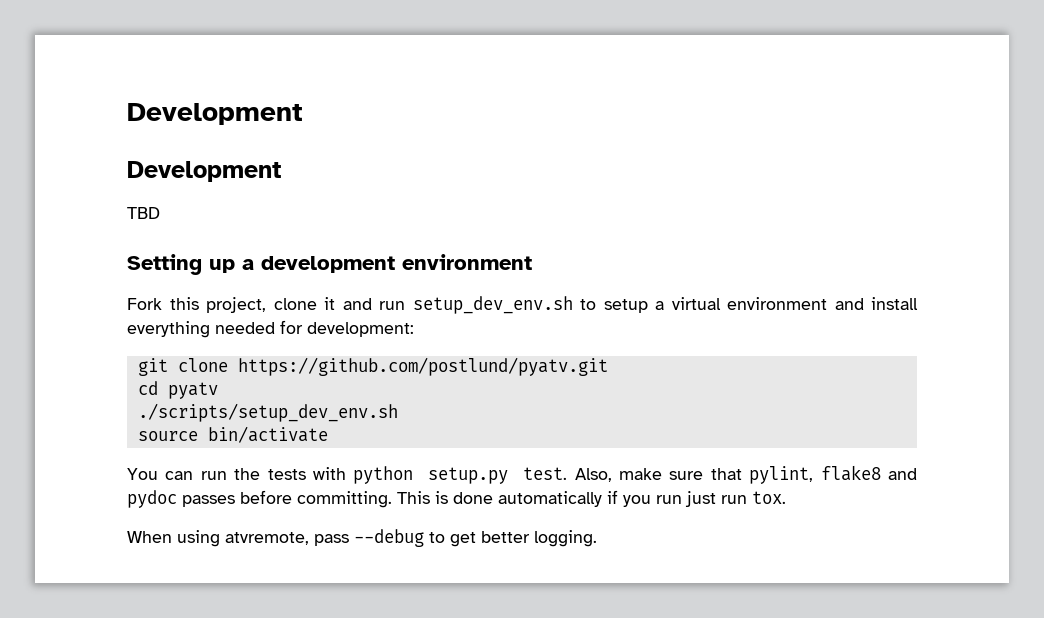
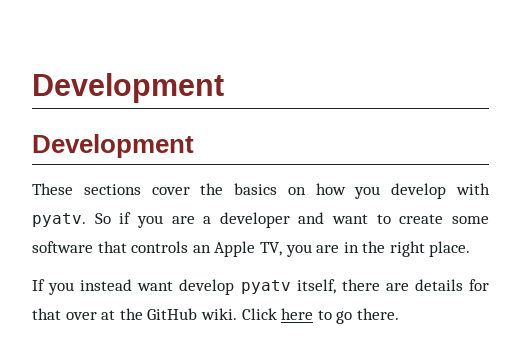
- TBD
- Setting up a development environment
- Fork this project, clone it and run setup_dev_env.sh to setup a virtual environment and install everything needed for development:
- git clone https://github.com/postlund/pyatv.git
- cd pyatv
- ./scripts/setup_dev_env.sh
- source bin/activate
- You can run the tests with python setup.py test. Also, make sure that pylint, flake8 and pydoc passes before committing. This is done automatically if you run just run tox.
- When using atvremote, pass --debug to get better logging.
+ These sections cover the basics on how you develop with pyatv. So if you are a developer and want to create some software that controls an Apple TV, you are in the right place.
+ If you instead want develop pyatv itself, there are details for that over at the GitHub wiki. Click here to go there.

